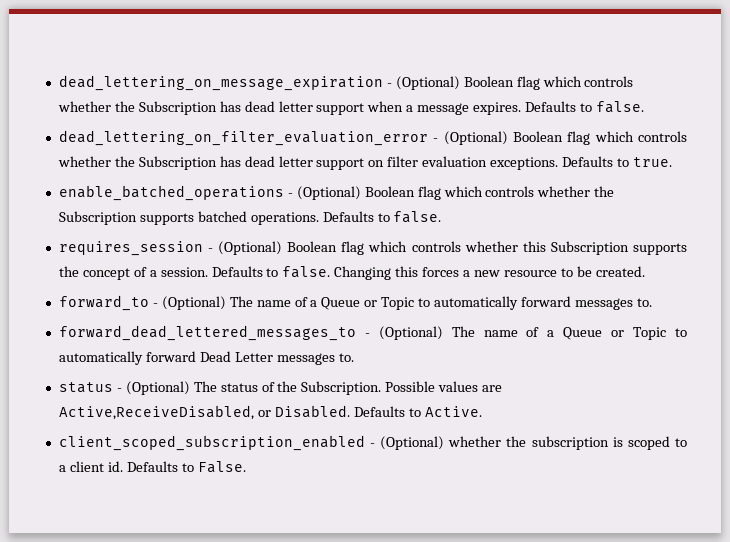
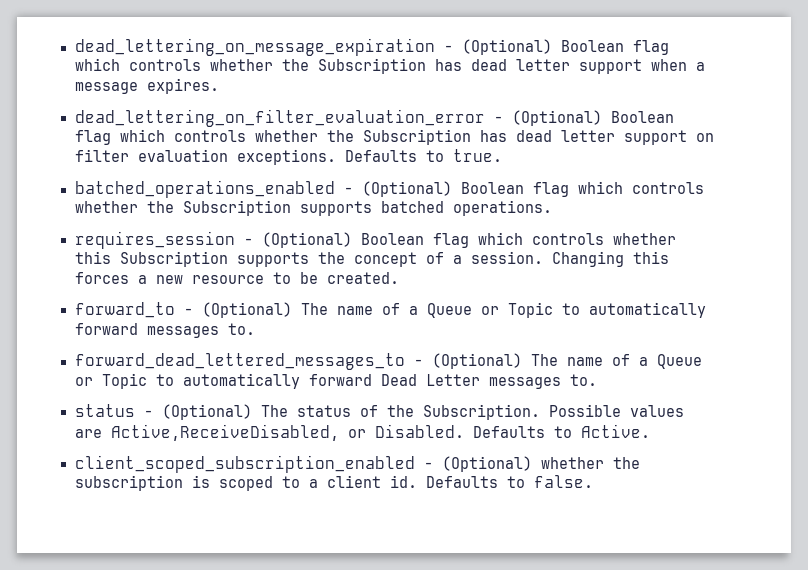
- dead_lettering_on_message_expiration - (Optional) Boolean flag which controls whether the Subscription has dead letter support when a message expires. Defaults to false.
+ dead_lettering_on_message_expiration - (Optional) Boolean flag which controls whether the Subscription has dead letter support when a message expires.
- enable_batched_operations - (Optional) Boolean flag which controls whether the Subscription supports batched operations. Defaults to false.
+ batched_operations_enabled - (Optional) Boolean flag which controls whether the Subscription supports batched operations.
- requires_session - (Optional) Boolean flag which controls whether this Subscription supports the concept of a session. Defaults to false.
+ requires_session - (Optional) Boolean flag which controls whether this Subscription supports the concept of a session.
- Defaults to False.
+ Defaults to false.

